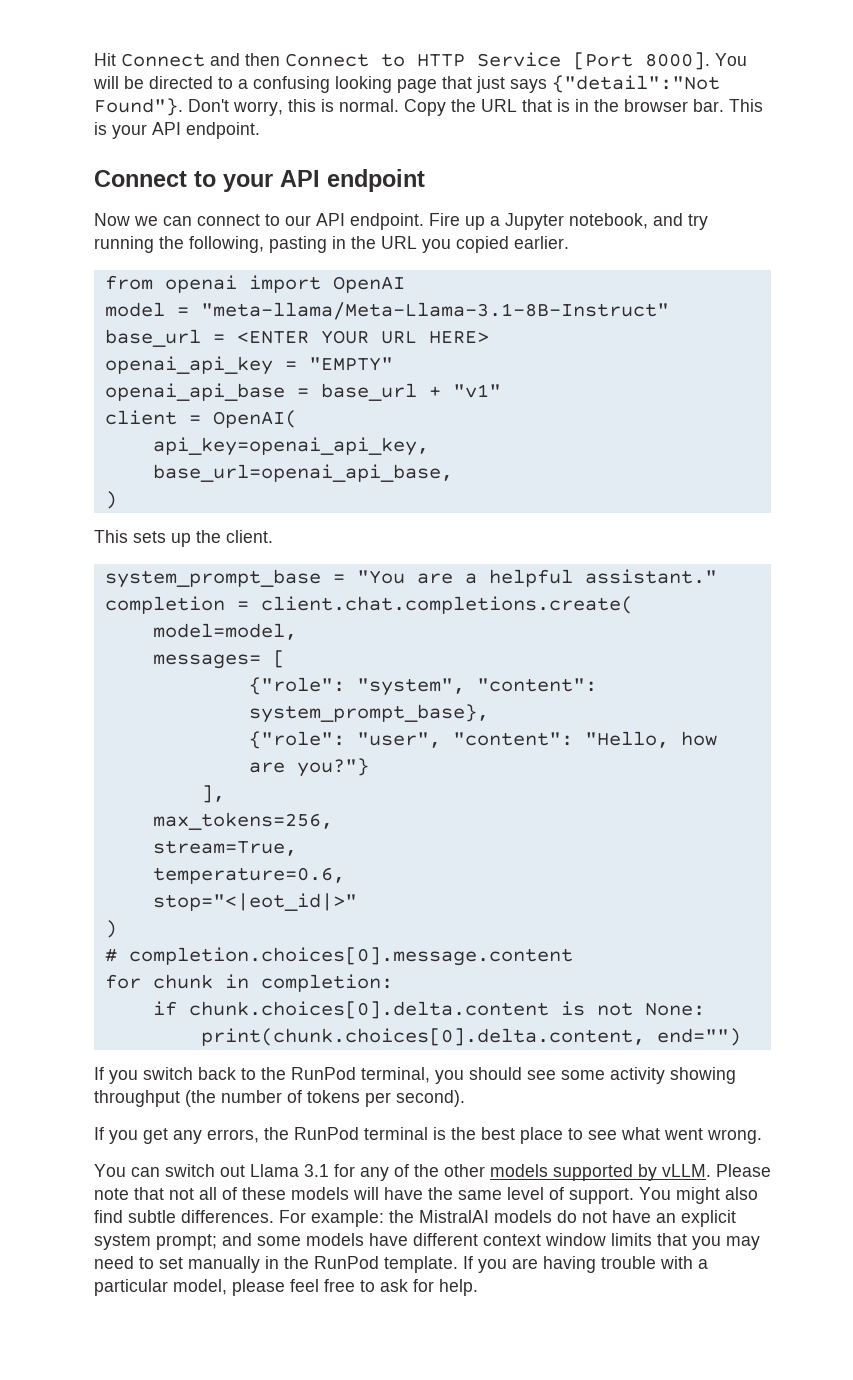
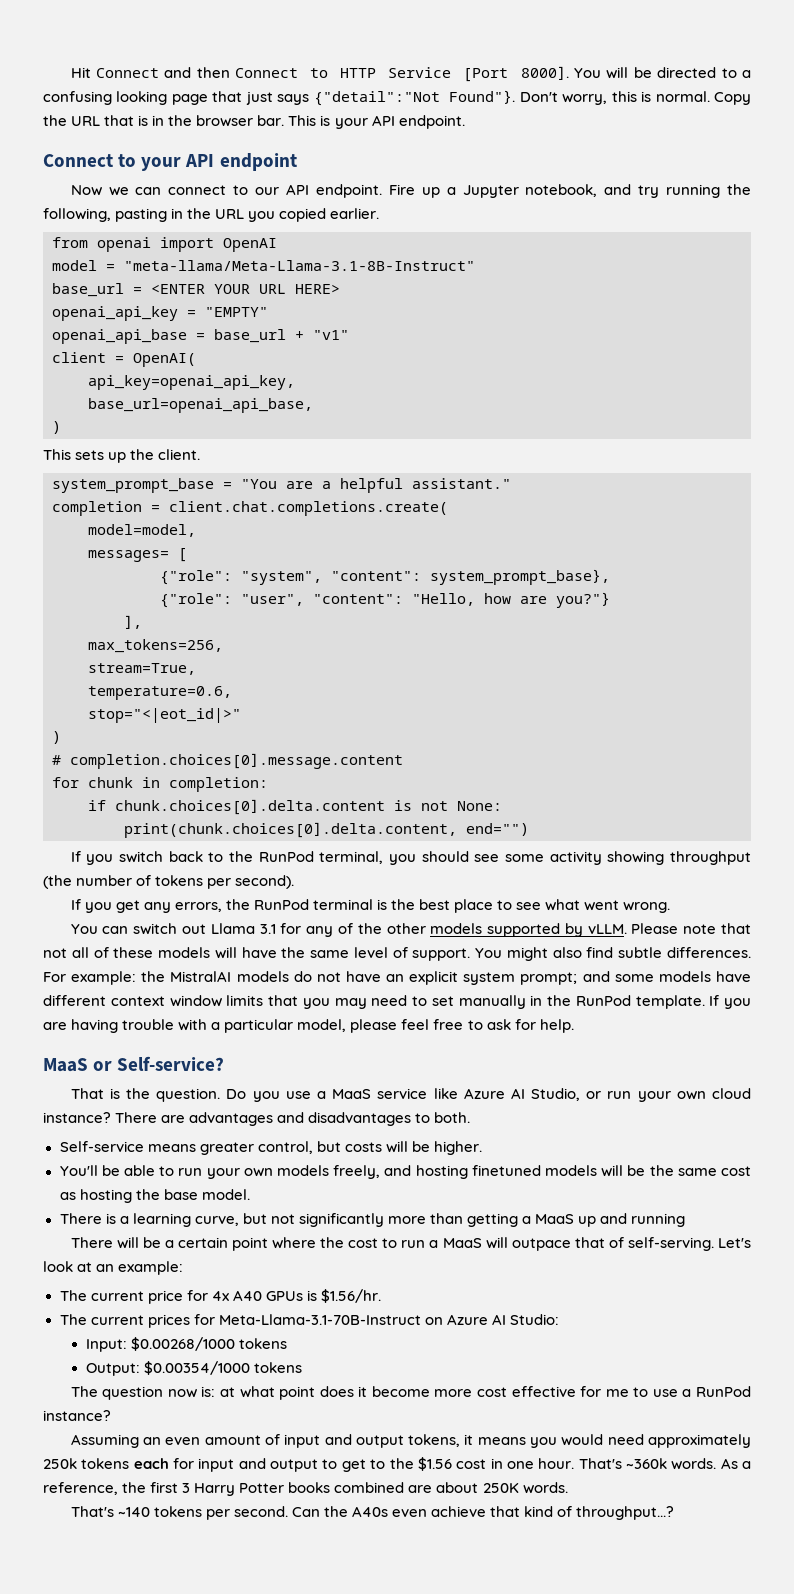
+ MaaS or Self-service?
+ That is the question. Do you use a MaaS service like Azure AI Studio, or run your own cloud instance? There are advantages and disadvantages to both.
+ Self-service means greater control, but costs will be higher.
+ You'll be able to run your own models freely, and hosting finetuned models will be the same cost as hosting the base model.
+ There is a learning curve, but not significantly more than getting a MaaS up and running
+ There will be a certain point where the cost to run a MaaS will outpace that of self-serving. Let's look at an example:
+ The current price for 4x A40 GPUs is $1.56/hr.
+ The current prices for Meta-Llama-3.1-70B-Instruct on Azure AI Studio:
+ Input: $0.00268/1000 tokens
+ Output: $0.00354/1000 tokens
+ The question now is: at what point does it become more cost effective for me to use a RunPod instance?
+ Assuming an even amount of input and output tokens, it means you would need approximately 250k tokens each for input and output to get to the $1.56 cost in one hour. That's ~360k words. As a reference, the first 3 Harry Potter books combined are about 250K words.
+ That's ~140 tokens per second. Can the A40s even achieve that kind of throughput...?

